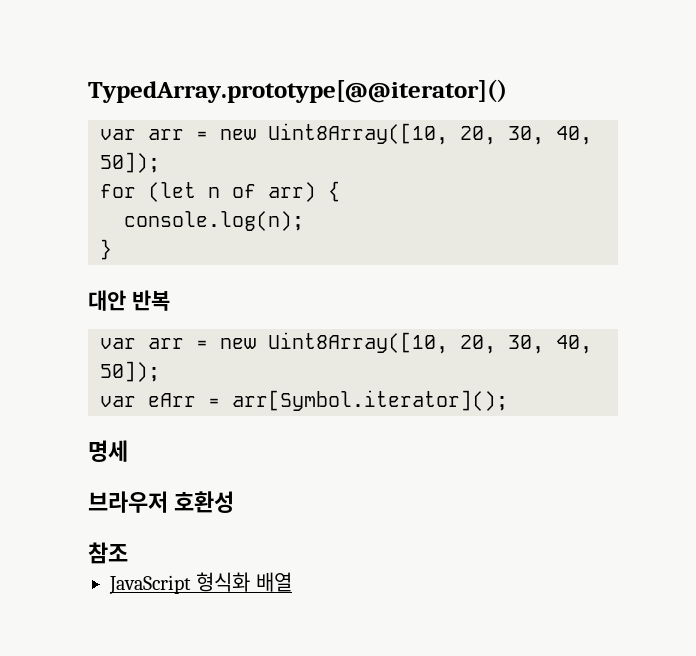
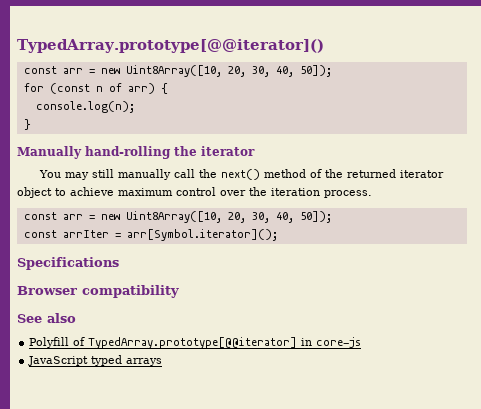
  TypedArray.prototype[@@iterator]()
- var arr = new Uint8Array([10, 20, 30, 40, 50]);
+ const arr = new Uint8Array([10, 20, 30, 40, 50]);
- for (let n of arr) {
+ for (const n of arr) {
- 대안 반복
- var arr = new Uint8Array([10, 20, 30, 40, 50]);
- var eArr = arr[Symbol.iterator]();
+ Manually hand-rolling the iterator
+ You may still manually call the next() method of the returned iterator object to achieve maximum control over the iteration process.
+ const arr = new Uint8Array([10, 20, 30, 40, 50]);
+ const arrIter = arr[Symbol.iterator]();
- 명세
- 브라우저 호환성
- 참조
+ Specifications
+ Browser compatibility
+ See also
+ Polyfill of TypedArray.prototype[@@iterator] in core-js
- JavaScript 형식화 배열
+ JavaScript typed arrays

